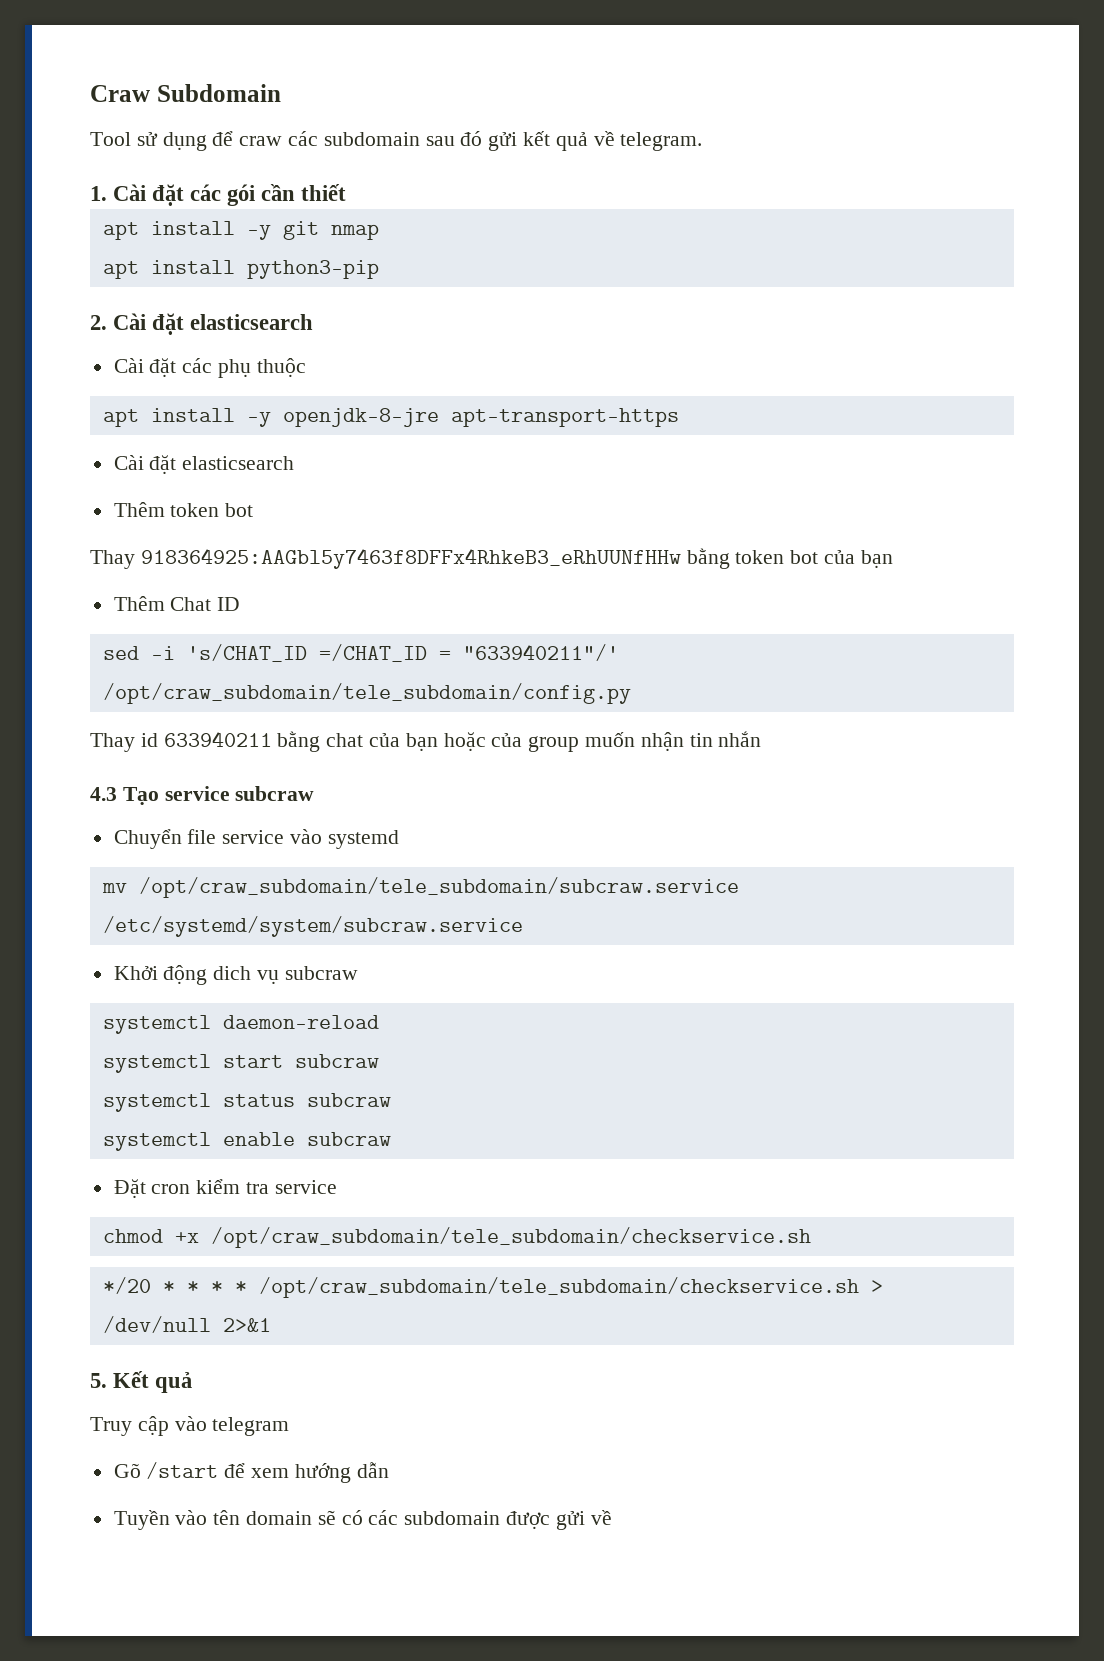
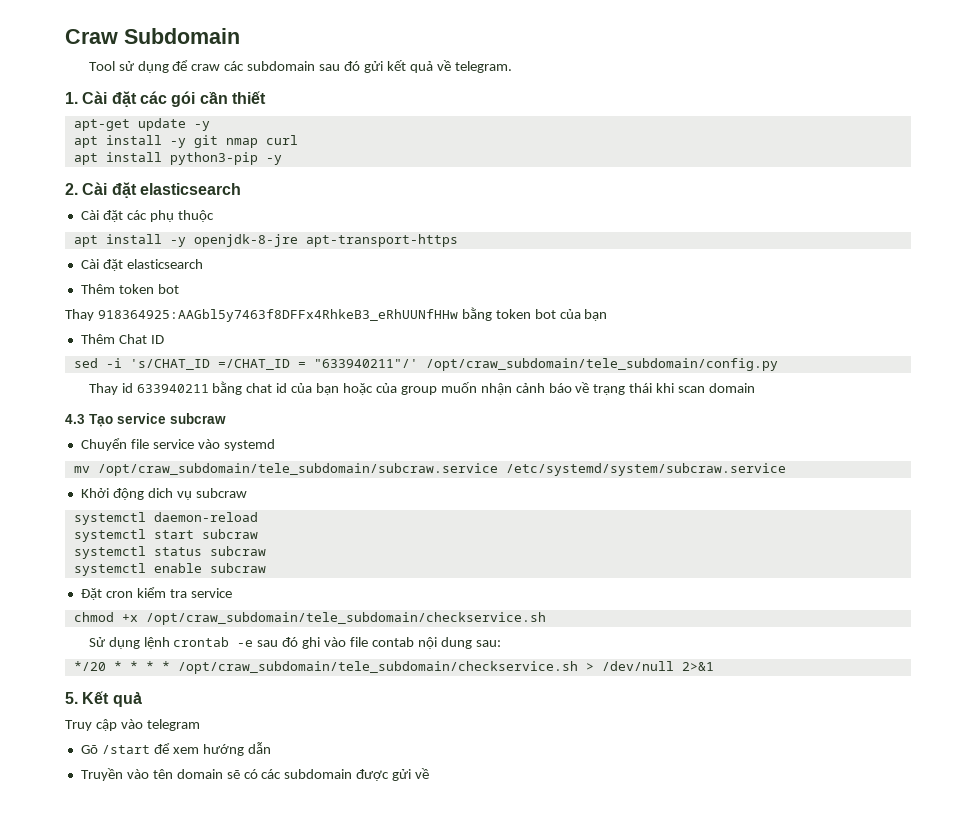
+ apt-get update -y
- apt install -y git nmap
+ apt install -y git nmap curl
- apt install python3-pip
+ apt install python3-pip -y
- Thay id 633940211 bằng chat của bạn hoặc của group muốn nhận tin nhắn
+ Thay id 633940211 bằng chat id của bạn hoặc của group muốn nhận cảnh báo về trạng thái khi scan domain
+ Sử dụng lệnh crontab -e sau đó ghi vào file contab nội dung sau:
- Tuyền vào tên domain sẽ có các subdomain được gửi về
+ Truyền vào tên domain sẽ có các subdomain được gửi về

